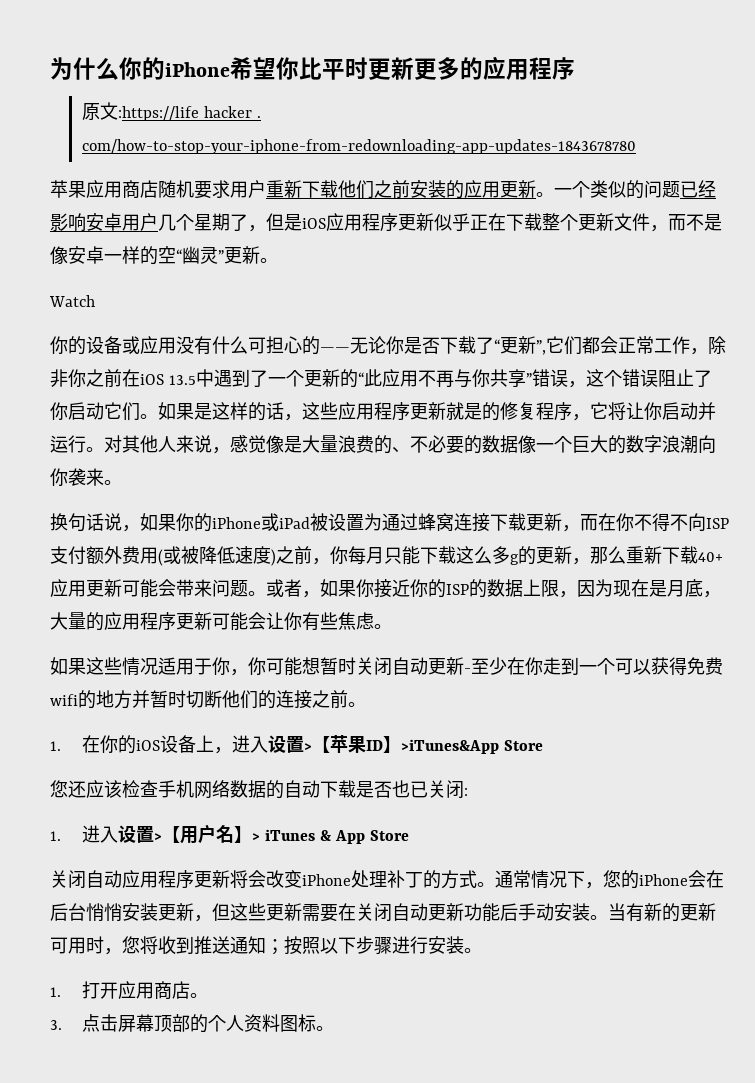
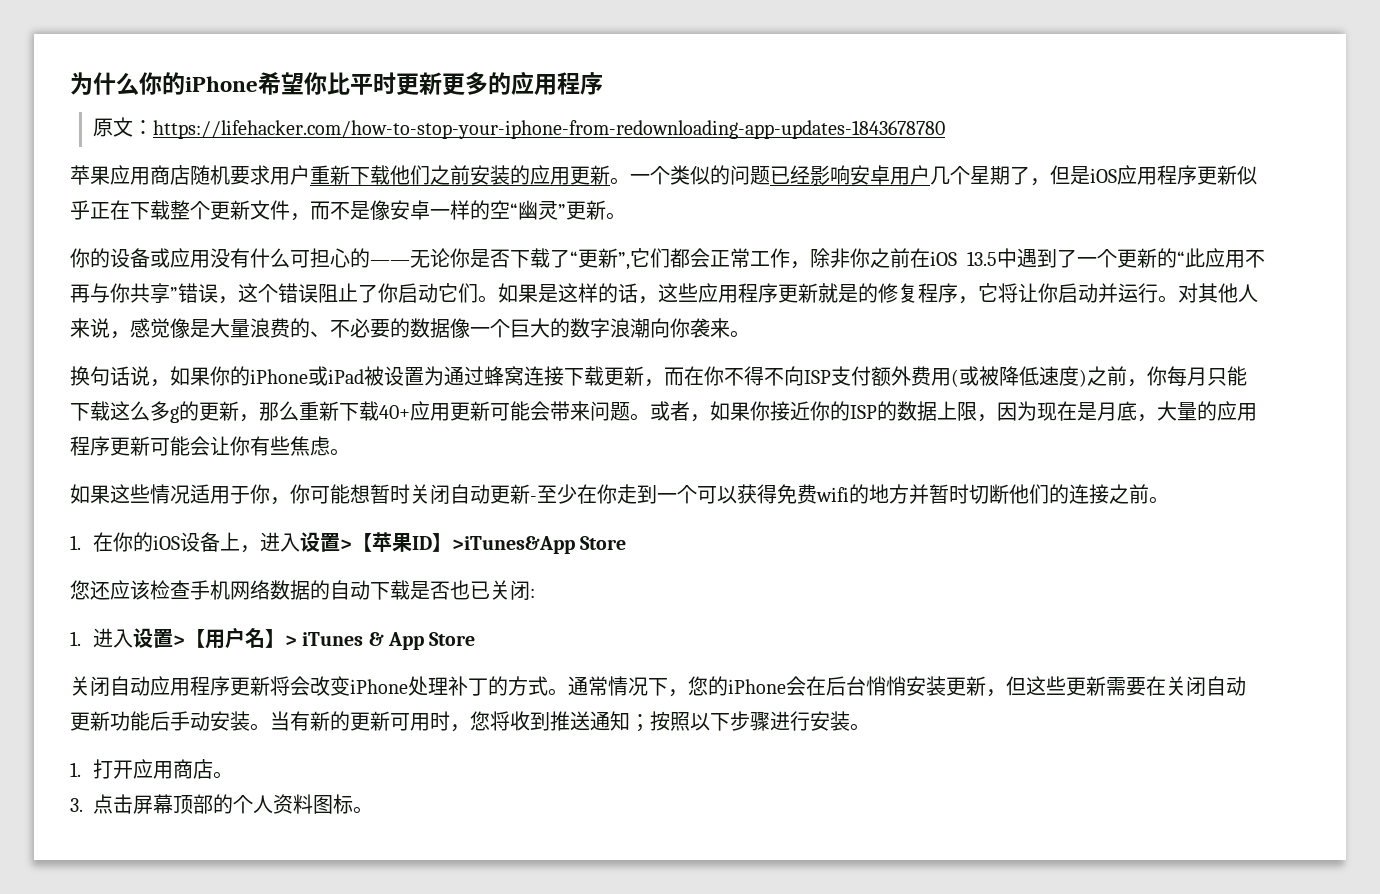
- 原文:https://life hacker . com/how-to-stop-your-iphone-from-redownloading-app-updates-1843678780
+ 原文：https://lifehacker.com/how-to-stop-your-iphone-from-redownloading-app-updates-1843678780
- Watch

